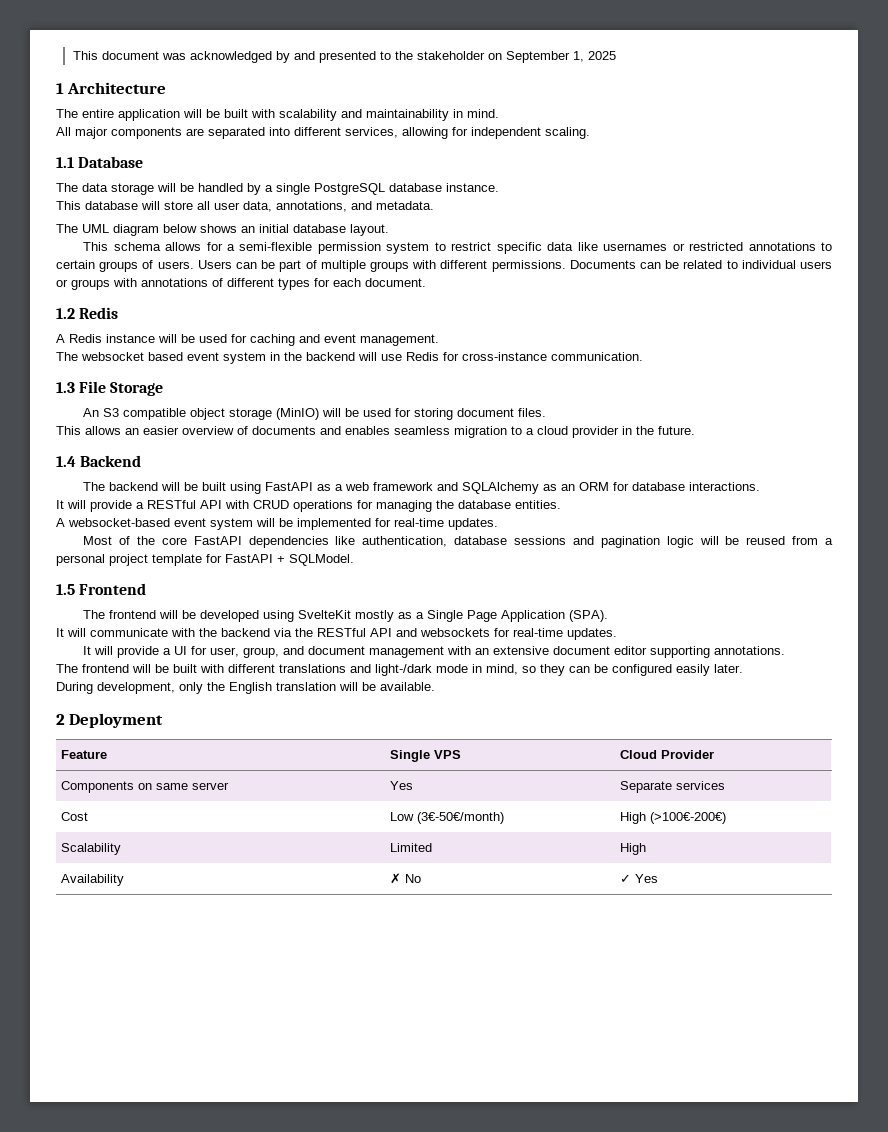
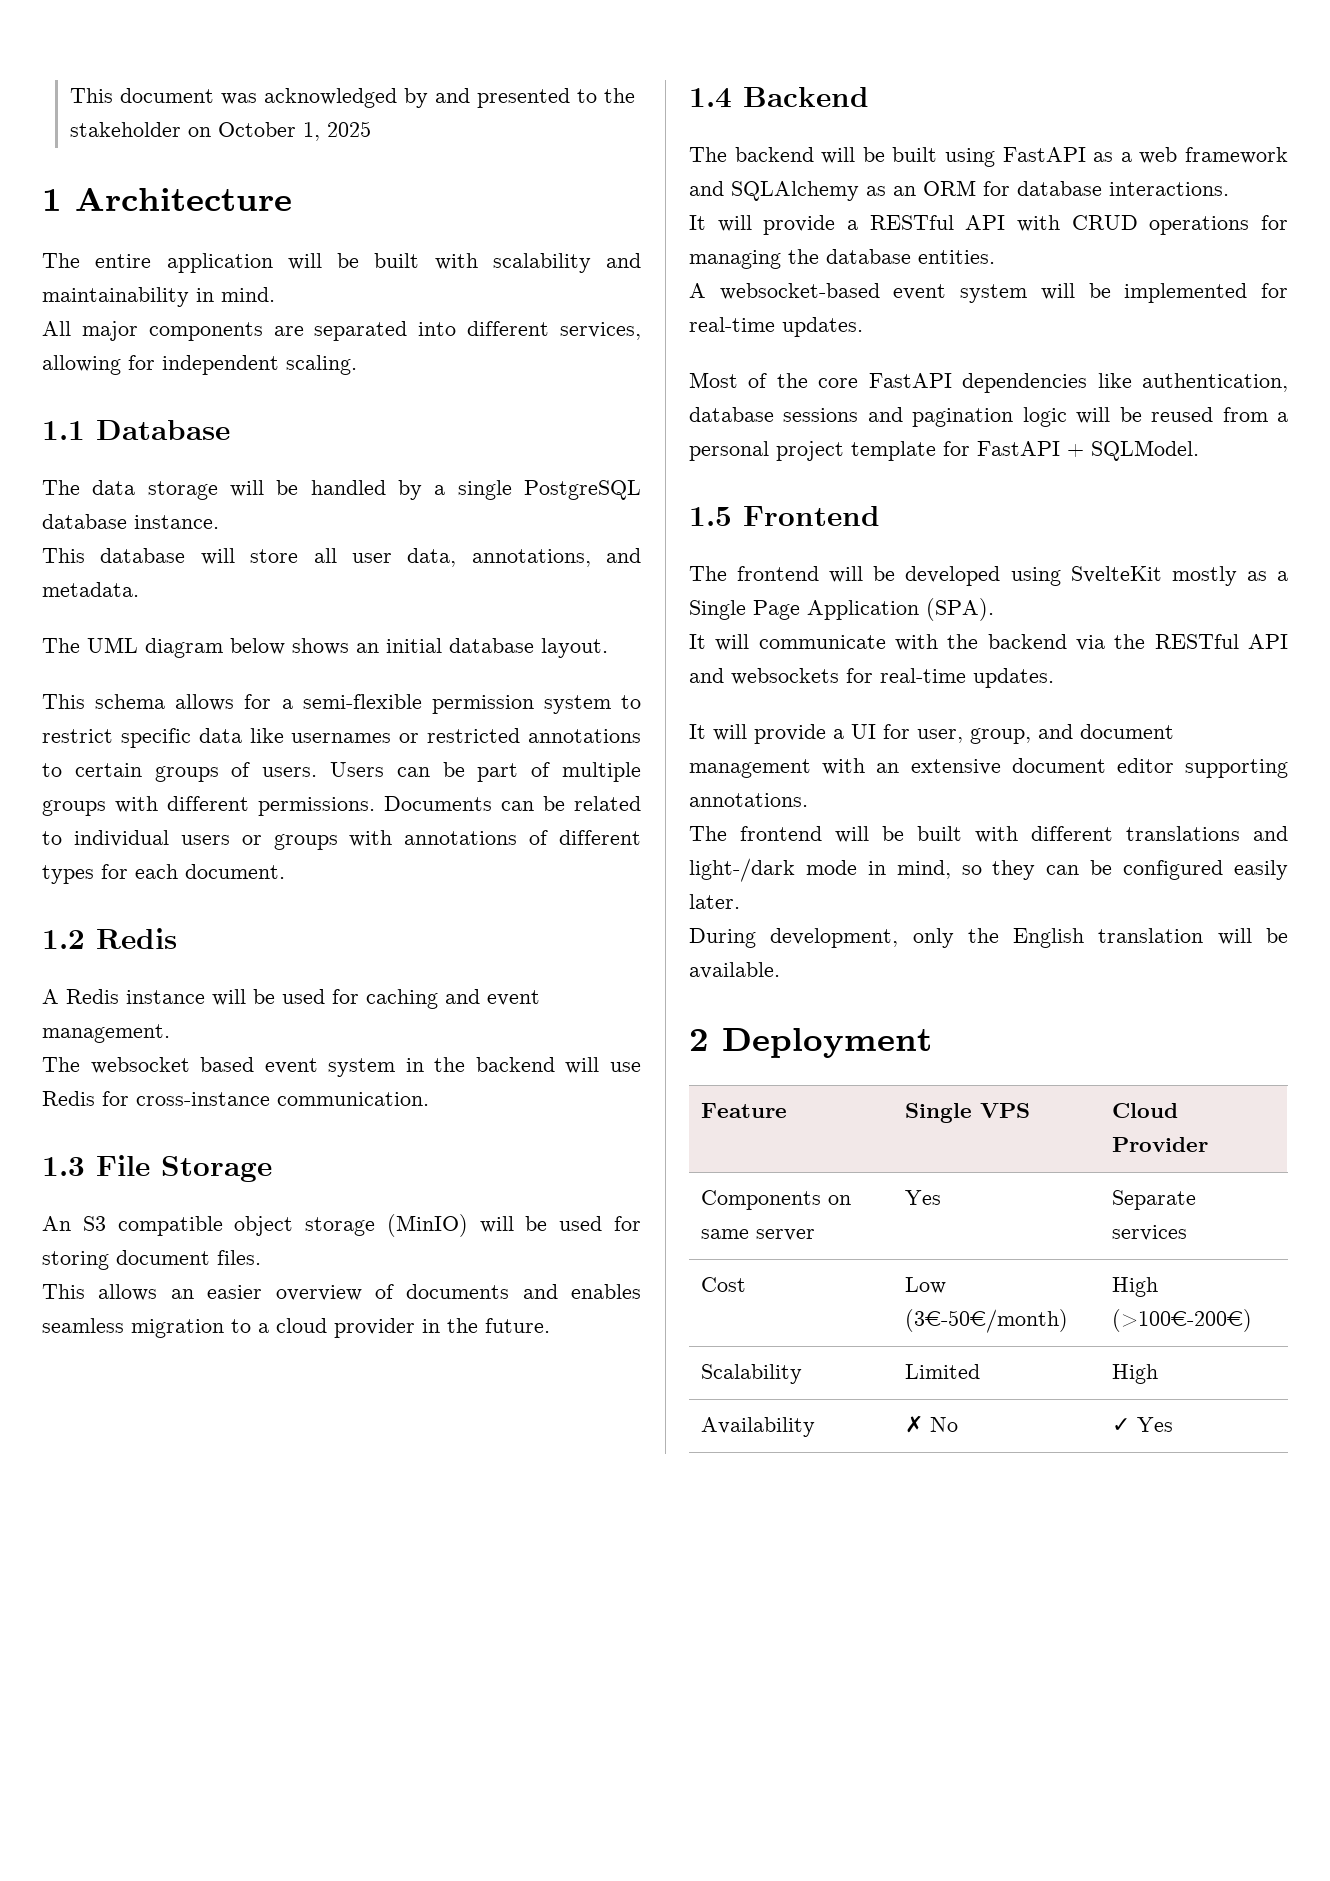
- This document was acknowledged by and presented to the stakeholder on September 1, 2025
+ This document was acknowledged by and presented to the stakeholder on October 1, 2025

